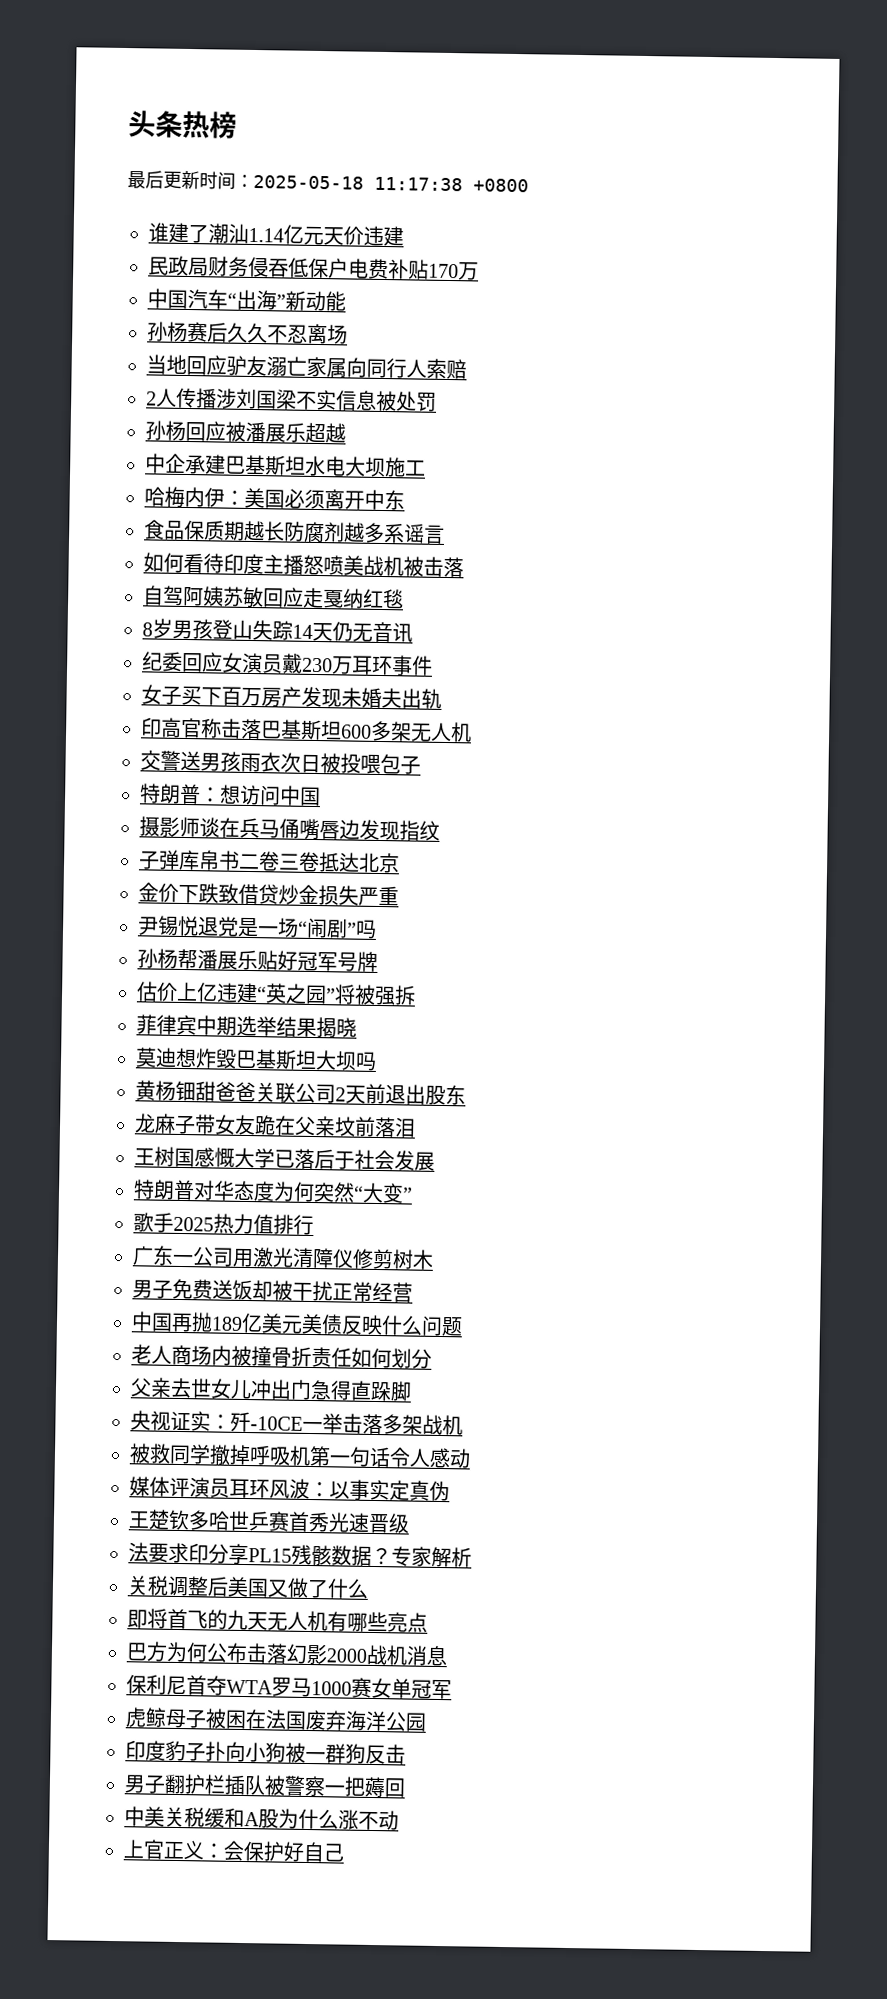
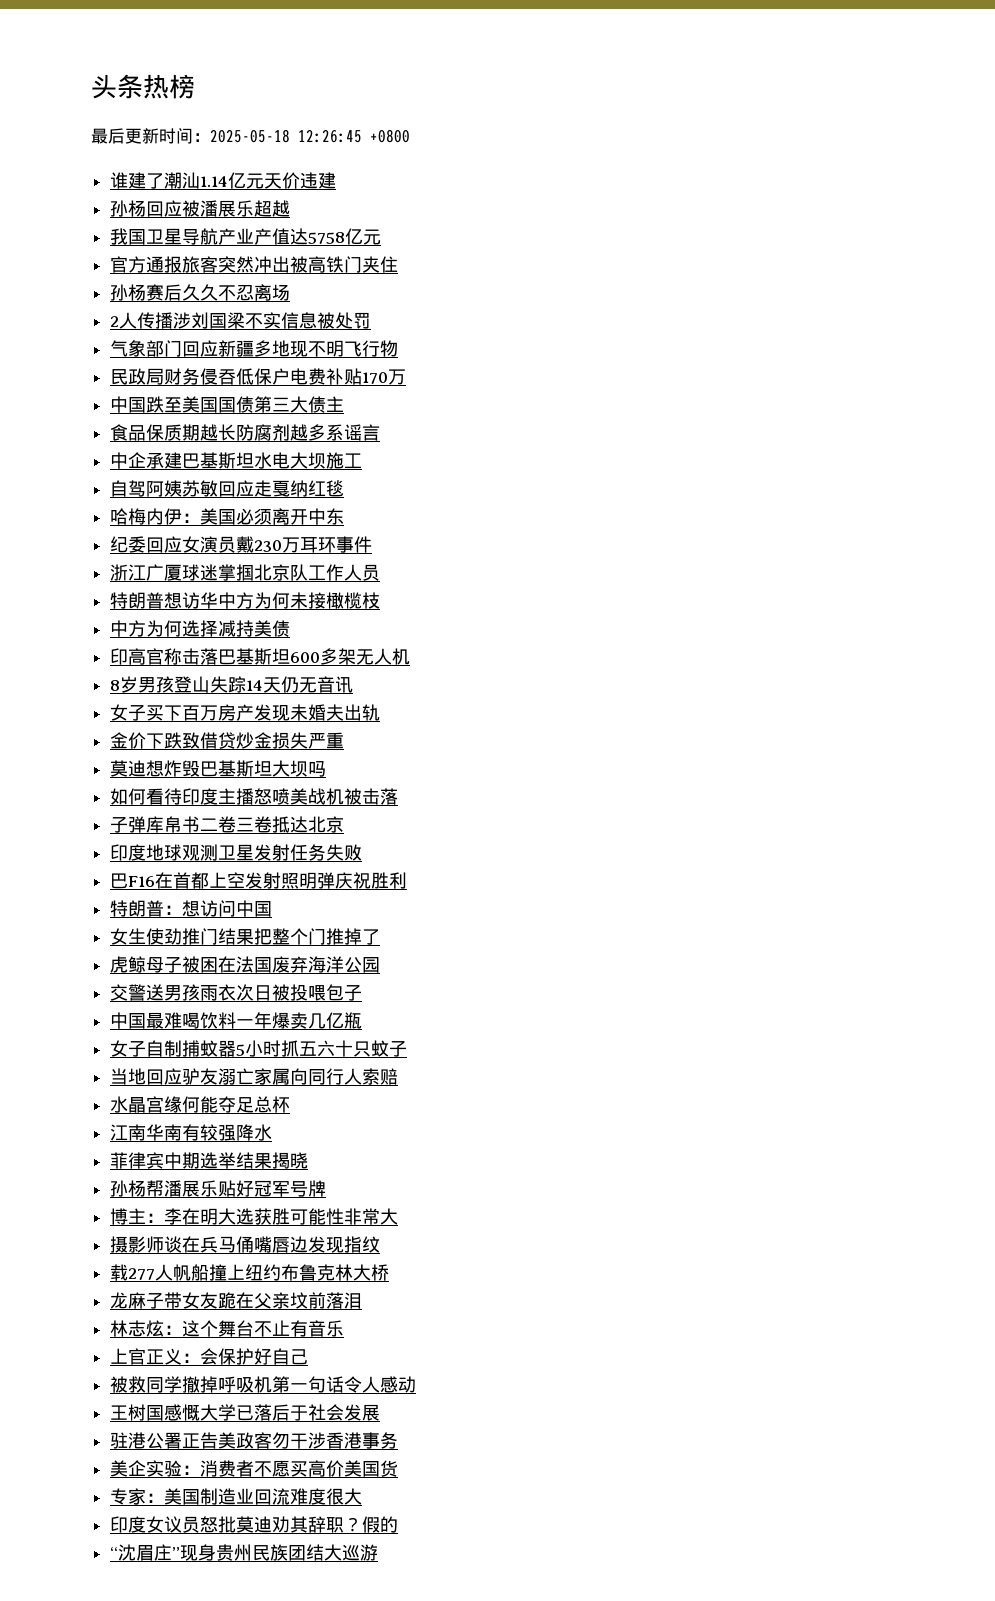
- 最后更新时间：2025-05-18 11:17:38 +0800
+ 最后更新时间：2025-05-18 12:26:45 +0800
+ 孙杨回应被潘展乐超越
+ 我国卫星导航产业产值达5758亿元
+ 官方通报旅客突然冲出被高铁门夹住
+ 孙杨赛后久久不忍离场
+ 2人传播涉刘国梁不实信息被处罚
+ 气象部门回应新疆多地现不明飞行物
- 中国汽车“出海”新动能
- 孙杨赛后久久不忍离场
+ 中国跌至美国国债第三大债主
+ 食品保质期越长防腐剂越多系谣言
+ 中企承建巴基斯坦水电大坝施工
+ 自驾阿姨苏敏回应走戛纳红毯
+ 哈梅内伊：美国必须离开中东
+ 纪委回应女演员戴230万耳环事件
+ 浙江广厦球迷掌掴北京队工作人员
+ 特朗普想访华中方为何未接橄榄枝
+ 中方为何选择减持美债
+ 印高官称击落巴基斯坦600多架无人机
+ 8岁男孩登山失踪14天仍无音讯
+ 女子买下百万房产发现未婚夫出轨
+ 金价下跌致借贷炒金损失严重
+ 莫迪想炸毁巴基斯坦大坝吗
+ 如何看待印度主播怒喷美战机被击落
+ 子弹库帛书二卷三卷抵达北京
+ 印度地球观测卫星发射任务失败
+ 巴F16在首都上空发射照明弹庆祝胜利
+ 特朗普：想访问中国
+ 女生使劲推门结果把整个门推掉了
+ 虎鲸母子被困在法国废弃海洋公园
+ 交警送男孩雨衣次日被投喂包子
+ 中国最难喝饮料一年爆卖几亿瓶
+ 女子自制捕蚊器5小时抓五六十只蚊子
- 2人传播涉刘国梁不实信息被处罚
- 孙杨回应被潘展乐超越
- 中企承建巴基斯坦水电大坝施工
- 哈梅内伊：美国必须离开中东
- 食品保质期越长防腐剂越多系谣言
- 如何看待印度主播怒喷美战机被击落
- 自驾阿姨苏敏回应走戛纳红毯
- 8岁男孩登山失踪14天仍无音讯
- 纪委回应女演员戴230万耳环事件
- 女子买下百万房产发现未婚夫出轨
- 印高官称击落巴基斯坦600多架无人机
- 交警送男孩雨衣次日被投喂包子
- 特朗普：想访问中国
+ 水晶宫缘何能夺足总杯
+ 江南华南有较强降水
+ 菲律宾中期选举结果揭晓
+ 孙杨帮潘展乐贴好冠军号牌
+ 博主：李在明大选获胜可能性非常大
- 子弹库帛书二卷三卷抵达北京
- 金价下跌致借贷炒金损失严重
- 尹锡悦退党是一场“闹剧”吗
- 孙杨帮潘展乐贴好冠军号牌
- 估价上亿违建“英之园”将被强拆
- 菲律宾中期选举结果揭晓
- 莫迪想炸毁巴基斯坦大坝吗
- 黄杨钿甜爸爸关联公司2天前退出股东
+ 载277人帆船撞上纽约布鲁克林大桥
- 王树国感慨大学已落后于社会发展
- 特朗普对华态度为何突然“大变”
- 歌手2025热力值排行
- 广东一公司用激光清障仪修剪树木
- 男子免费送饭却被干扰正常经营
- 中国再抛189亿美元美债反映什么问题
- 老人商场内被撞骨折责任如何划分
- 父亲去世女儿冲出门急得直跺脚
- 央视证实：歼-10CE一举击落多架战机
+ 林志炫：这个舞台不止有音乐
+ 上官正义：会保护好自己
- 媒体评演员耳环风波：以事实定真伪
- 王楚钦多哈世乒赛首秀光速晋级
- 法要求印分享PL15残骸数据？专家解析
- 关税调整后美国又做了什么
- 即将首飞的九天无人机有哪些亮点
- 巴方为何公布击落幻影2000战机消息
- 保利尼首夺WTA罗马1000赛女单冠军
- 虎鲸母子被困在法国废弃海洋公园
- 印度豹子扑向小狗被一群狗反击
- 男子翻护栏插队被警察一把薅回
- 中美关税缓和A股为什么涨不动
- 上官正义：会保护好自己
+ 王树国感慨大学已落后于社会发展
+ 驻港公署正告美政客勿干涉香港事务
+ 美企实验：消费者不愿买高价美国货
+ 专家：美国制造业回流难度很大
+ 印度女议员怒批莫迪劝其辞职？假的
+ “沈眉庄”现身贵州民族团结大巡游

